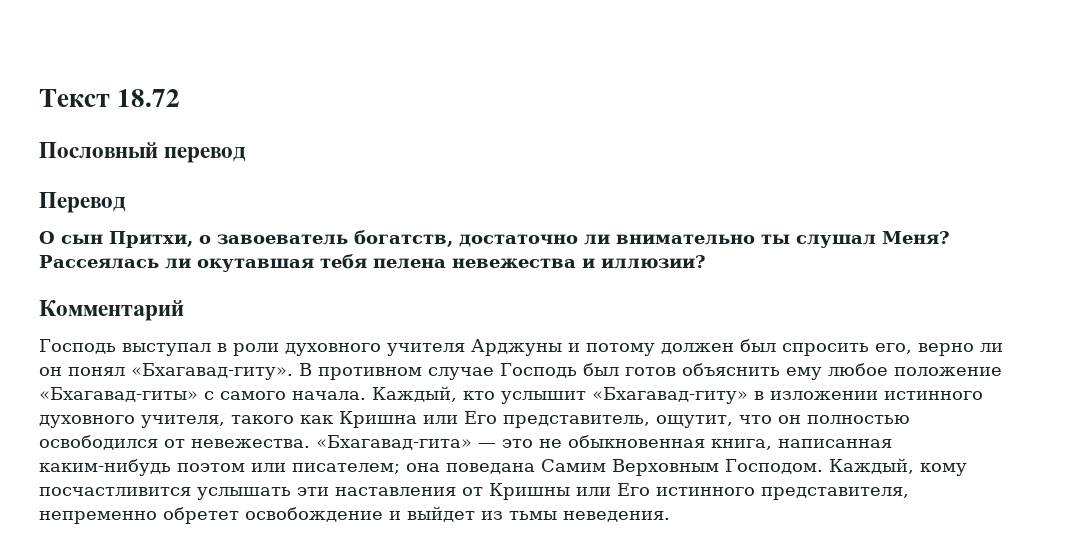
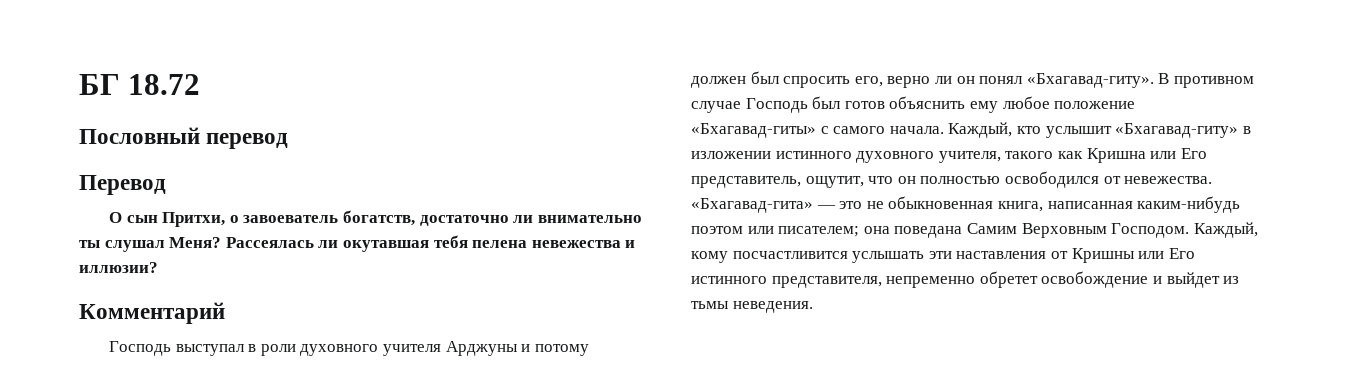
- Текст 18.72
+ БГ 18.72

